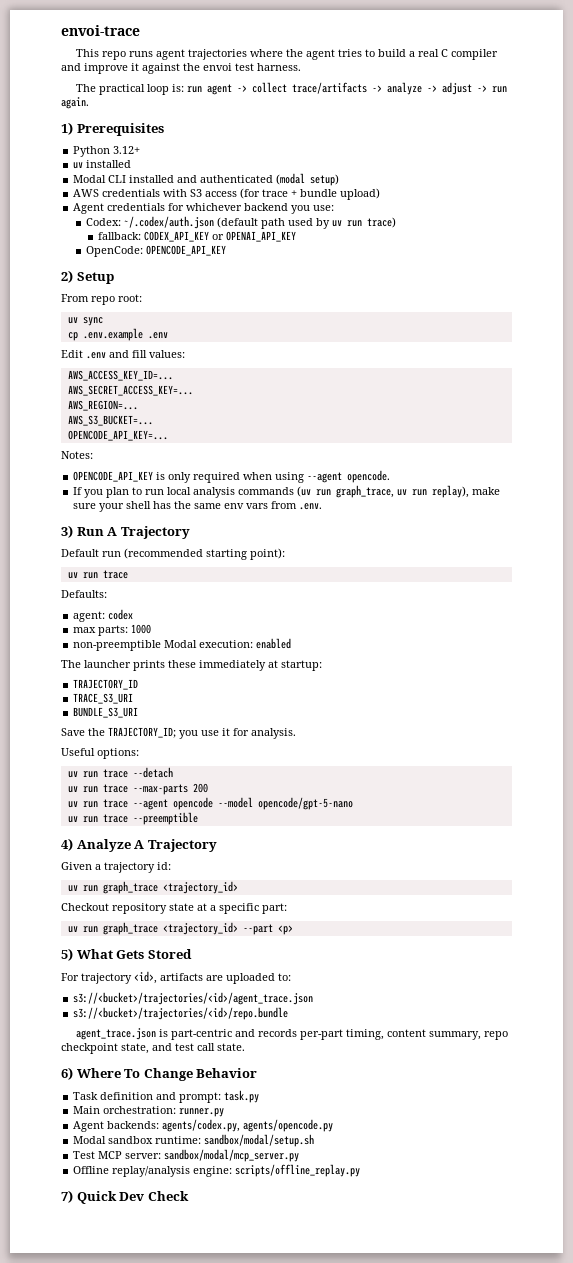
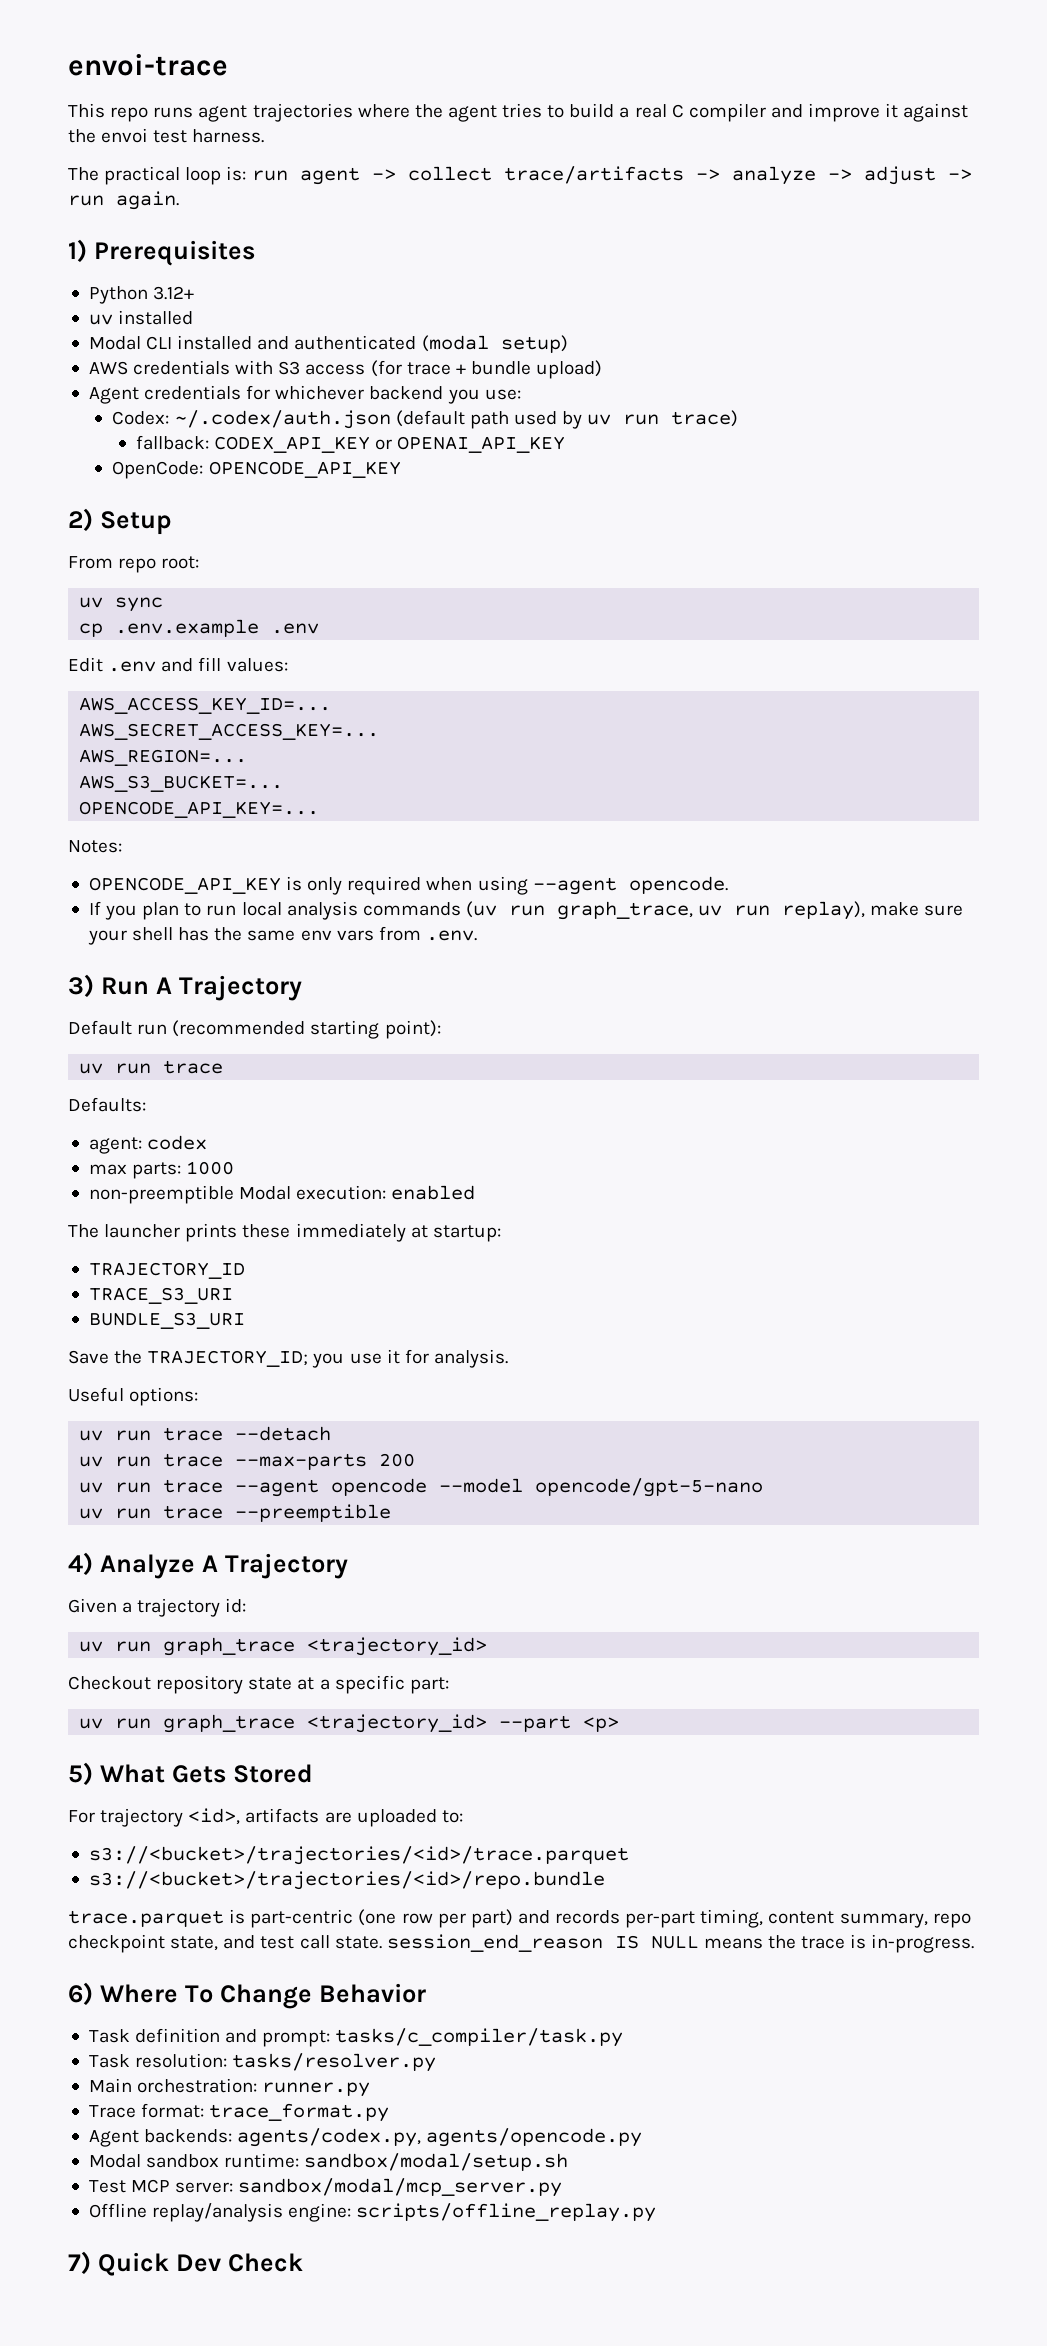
- s3://<bucket>/trajectories/<id>/agent_trace.json
+ s3://<bucket>/trajectories/<id>/trace.parquet
- agent_trace.json is part-centric and records per-part timing, content summary, repo checkpoint state, and test call state.
+ trace.parquet is part-centric (one row per part) and records per-part timing, content summary, repo checkpoint state, and test call state. session_end_reason IS NULL means the trace is in-progress.
- Task definition and prompt: task.py
+ Task definition and prompt: tasks/c_compiler/task.py
+ Task resolution: tasks/resolver.py
+ Trace format: trace_format.py

